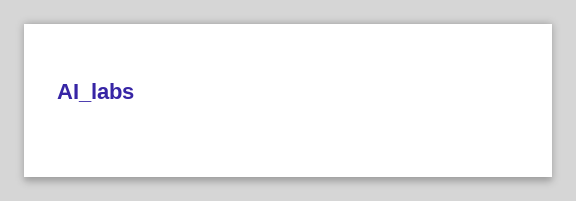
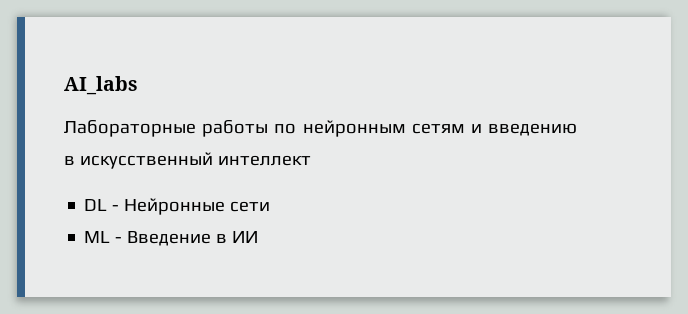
+ Лабораторные работы по нейронным сетям и введению в искусственный интеллект
+ DL - Нейронные сети
+ ML - Введение в ИИ

